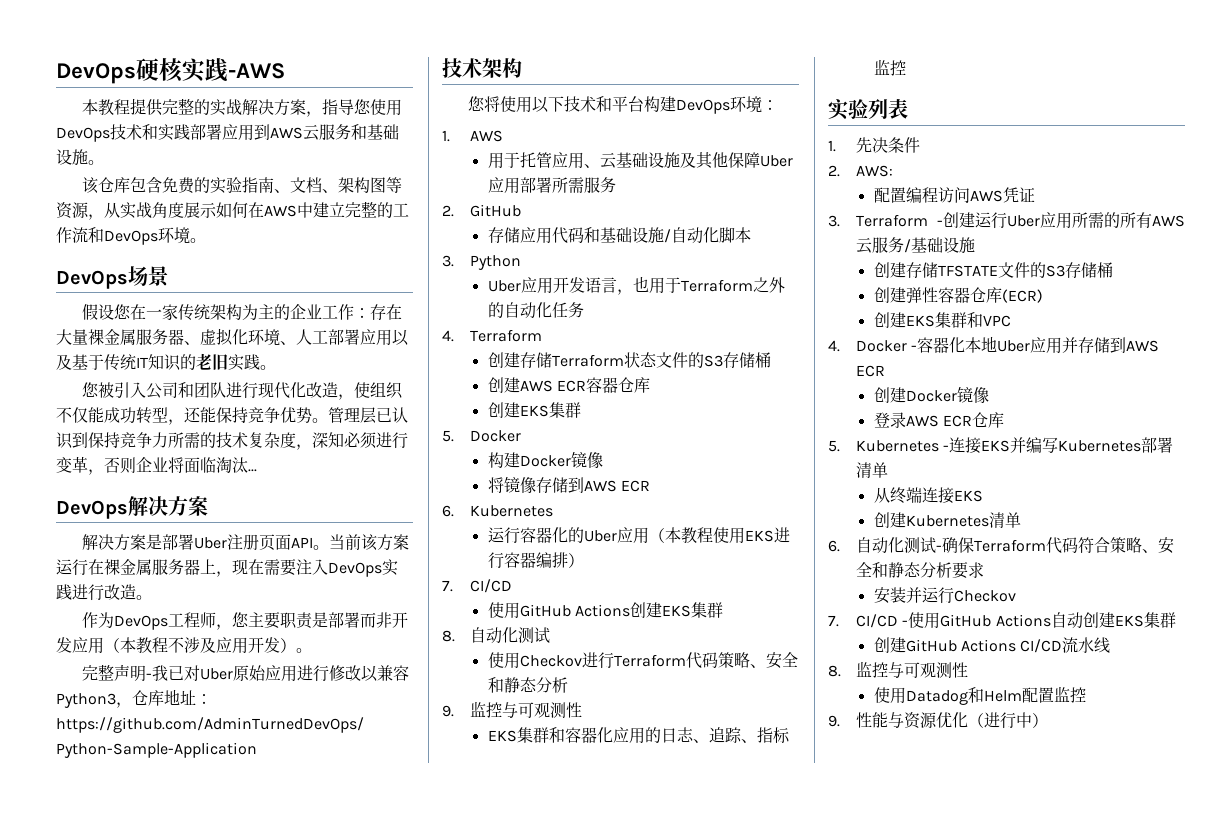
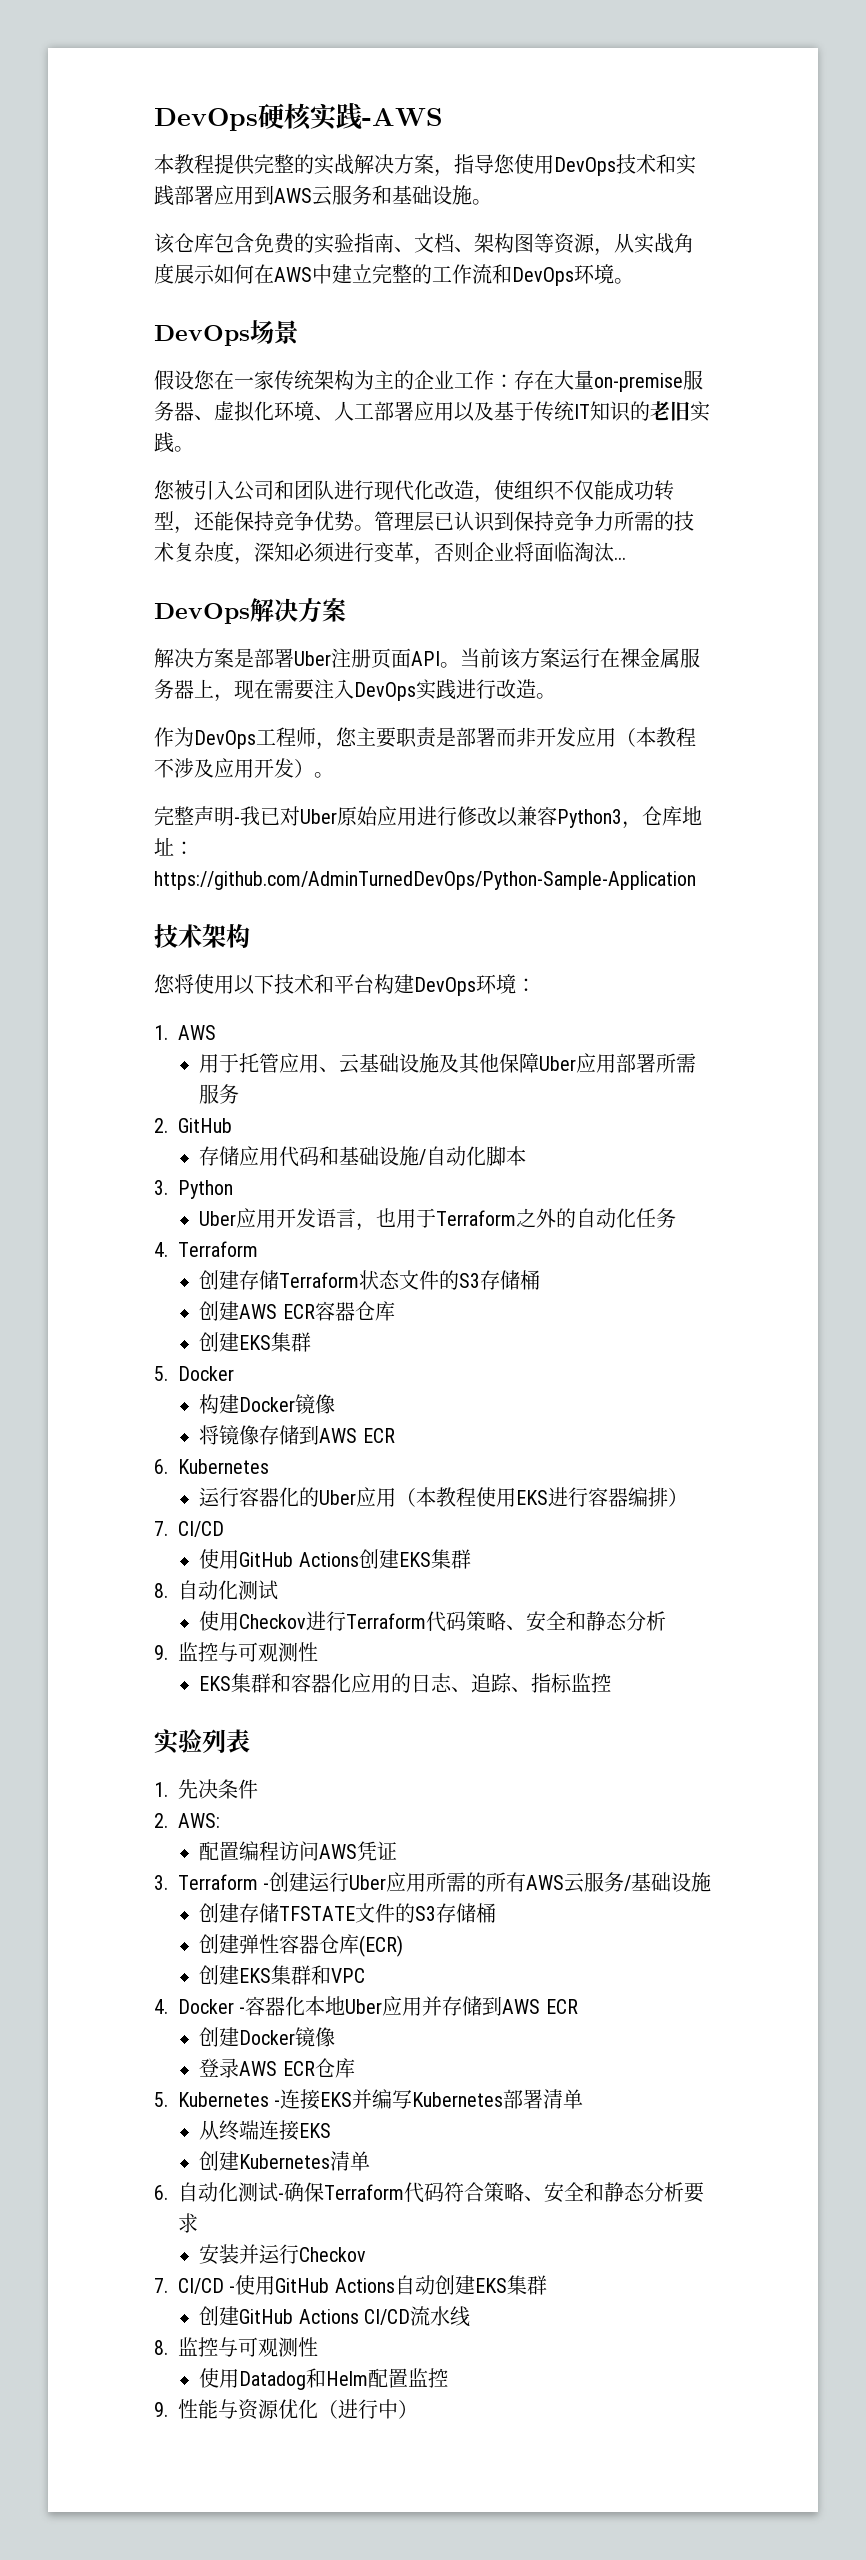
- 假设您在一家传统架构为主的企业工作：存在大量裸金属服务器、虚拟化环境、人工部署应用以及基于传统IT知识的老旧实践。
+ 假设您在一家传统架构为主的企业工作：存在大量on-premise服务器、虚拟化环境、人工部署应用以及基于传统IT知识的老旧实践。

